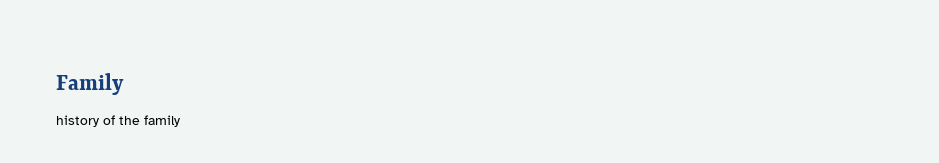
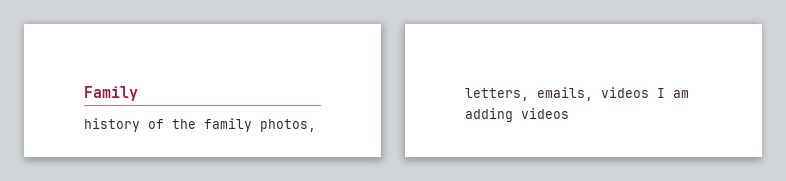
- history of the family
+ history of the family photos, letters, emails, videos I am adding videos

